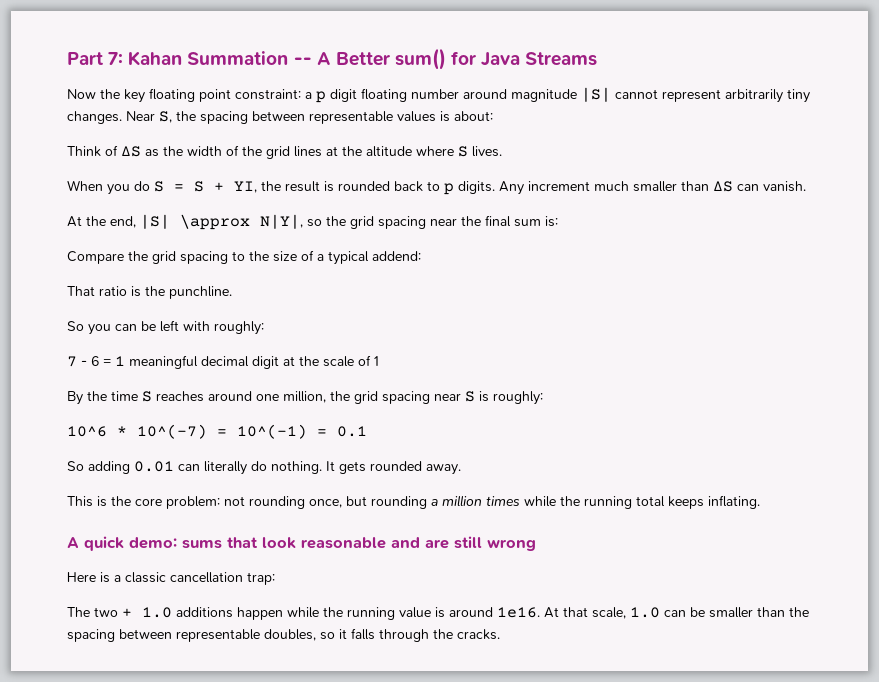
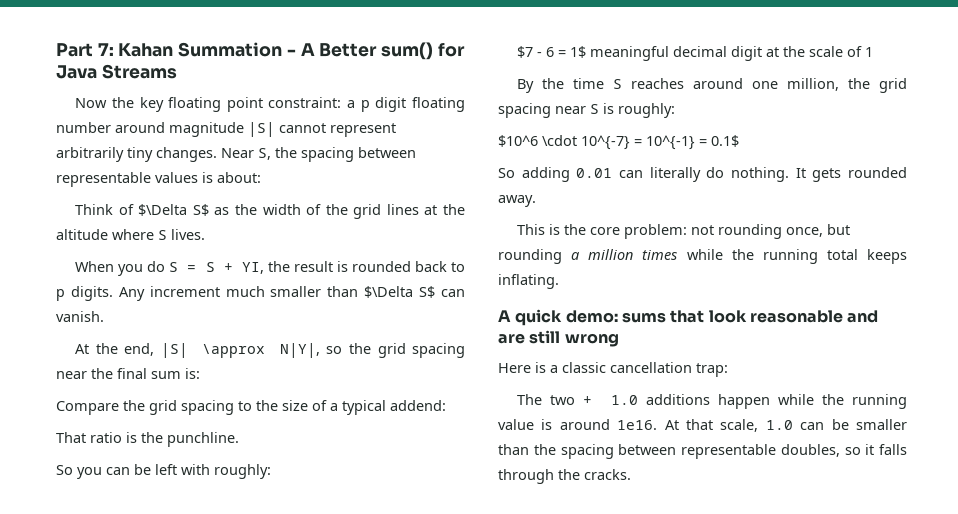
- Part 7: Kahan Summation -- A Better sum() for Java Streams
+ Part 7: Kahan Summation - A Better sum() for Java Streams
- Think of ΔS as the width of the grid lines at the altitude where S lives.
+ Think of $\Delta S$ as the width of the grid lines at the altitude where S lives.
- Any increment much smaller than ΔS can vanish.
+ Any increment much smaller than $\Delta S$ can vanish.
- 7 - 6 = 1 meaningful decimal digit at the scale of 1
+ $7 - 6 = 1$ meaningful decimal digit at the scale of 1
- 10^6 * 10^(-7) = 10^(-1) = 0.1
+ $10^6 \cdot 10^{-7} = 10^{-1} = 0.1$

